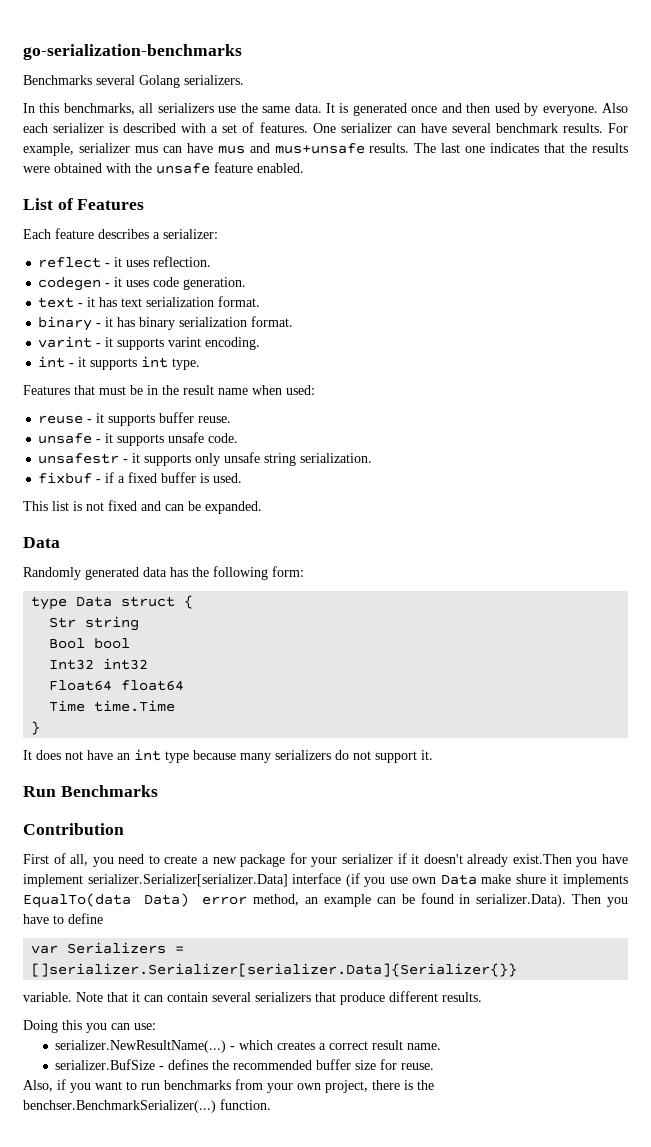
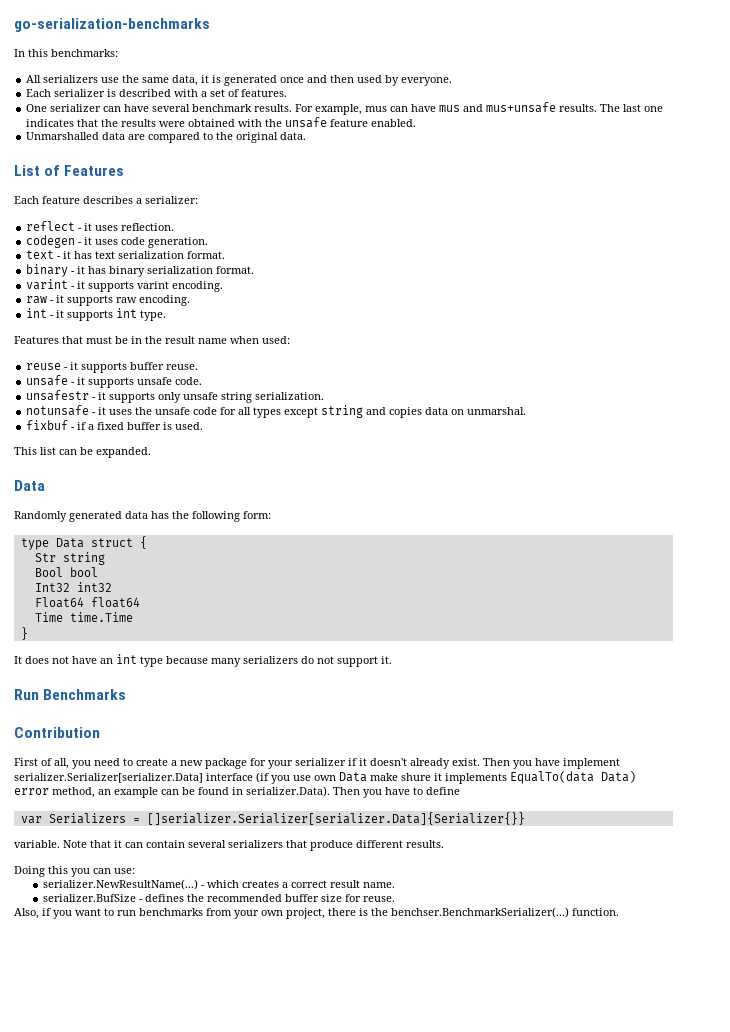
- Benchmarks several Golang serializers.
- In this benchmarks, all serializers use the same data. It is generated once and then used by everyone. Also each serializer is described with a set of features. One serializer can have several benchmark results.
+ In this benchmarks:
+ All serializers use the same data, it is generated once and then used by everyone.
+ Each serializer is described with a set of features.
+ One serializer can have several benchmark results.
- For example, serializer mus can have mus and mus+unsafe results.
+ For example, mus can have mus and mus+unsafe results.
+ Unmarshalled data are compared to the original data.
+ raw - it supports raw encoding.
+ notunsafe - it uses the unsafe code for all types except string and copies data on unmarshal.
- This list is not fixed and can be expanded.
+ This list can be expanded.
- First of all, you need to create a new package for your serializer if it doesn't already exist.Then you have implement serializer.Serializer[serializer.Data] interface (if you use own Data make shure it implements EqualTo(data Data) error method, an example can be found in serializer.Data). Then you have to define
+ First of all, you need to create a new package for your serializer if it doesn't already exist. Then you have implement serializer.Serializer[serializer.Data] interface (if you use own Data make shure it implements EqualTo(data Data) error method, an example can be found in serializer.Data). Then you have to define

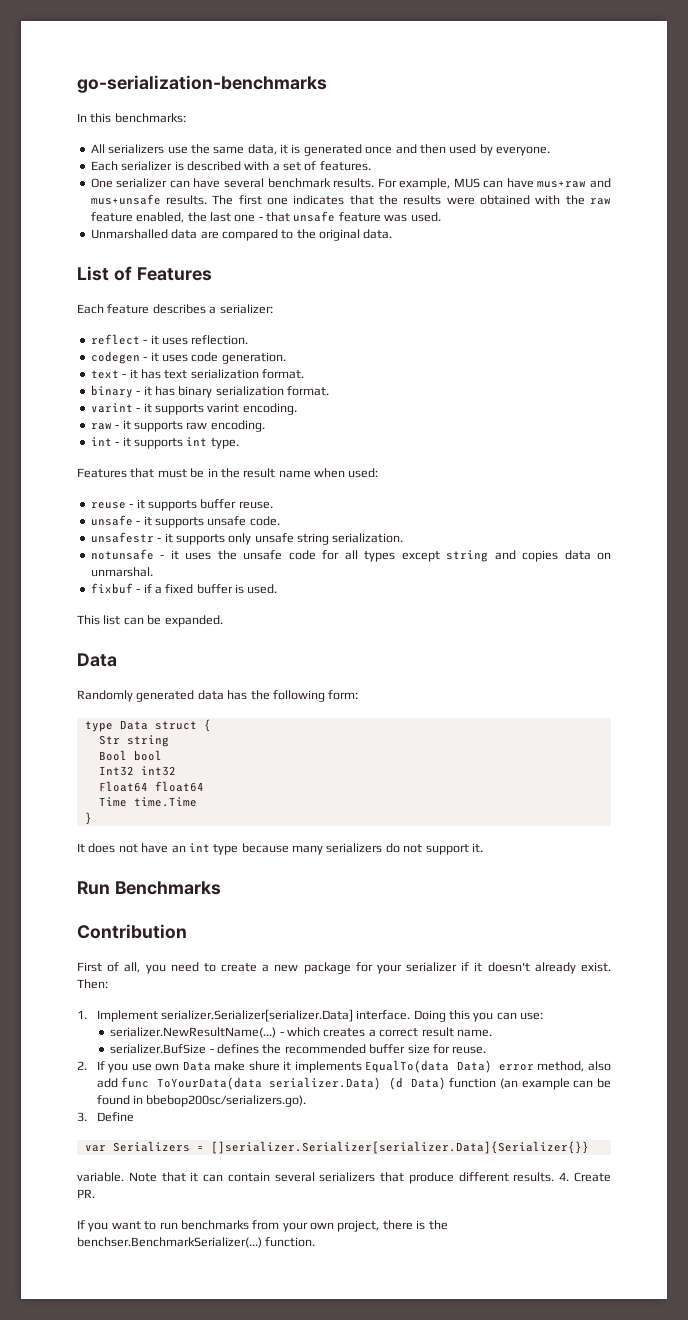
- For example, mus can have mus and mus+unsafe results.
+ For example, MUS can have mus+raw and mus+unsafe results.
- The last one indicates that the results were obtained with the unsafe feature enabled.
+ The first one indicates that the results were obtained with the raw feature enabled, the last one - that unsafe feature was used.
- Then you have implement serializer.Serializer[serializer.Data] interface (if you use own Data make shure it implements EqualTo(data Data) error method, an example can be found in serializer.Data). Then you have to define
- var Serializers = []serializer.Serializer[serializer.Data]{Serializer{}}
- variable. Note that it can contain several serializers that produce different results.
- Doing this you can use:
+ Then:
+ 1. Implement serializer.Serializer[serializer.Data] interface. Doing this you can use:
- Also, if you want to run benchmarks from your own project, there is the benchser.BenchmarkSerializer(...) function.
+ 2. If you use own Data make shure it implements EqualTo(data Data) error method, also add func ToYourData(data serializer.Data) (d Data) function (an example can be found in bbebop200sc/serializers.go).
+ 3. Define
+ var Serializers = []serializer.Serializer[serializer.Data]{Serializer{}}
+ variable. Note that it can contain several serializers that produce different results. 4. Create PR.
+ If you want to run benchmarks from your own project, there is the benchser.BenchmarkSerializer(...) function.

